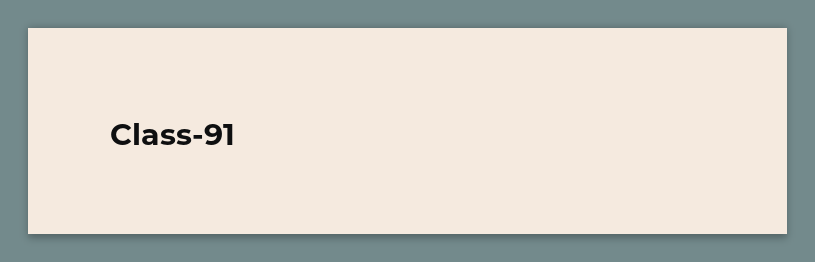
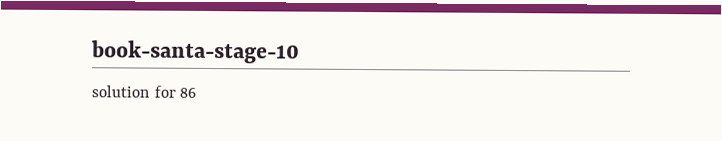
- Class-91
+ book-santa-stage-10
+ solution for 86

